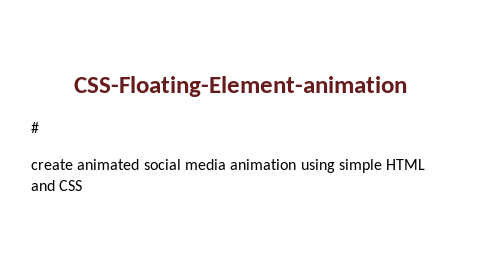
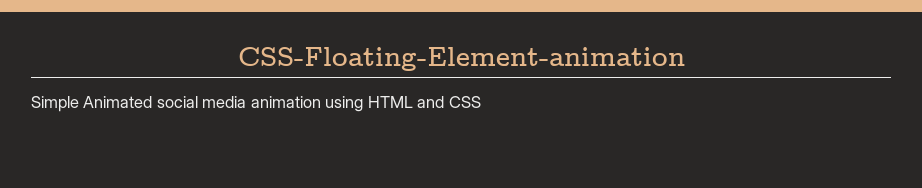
- #
- create animated social media animation using simple HTML and CSS
+ Simple Animated social media animation using HTML and CSS

